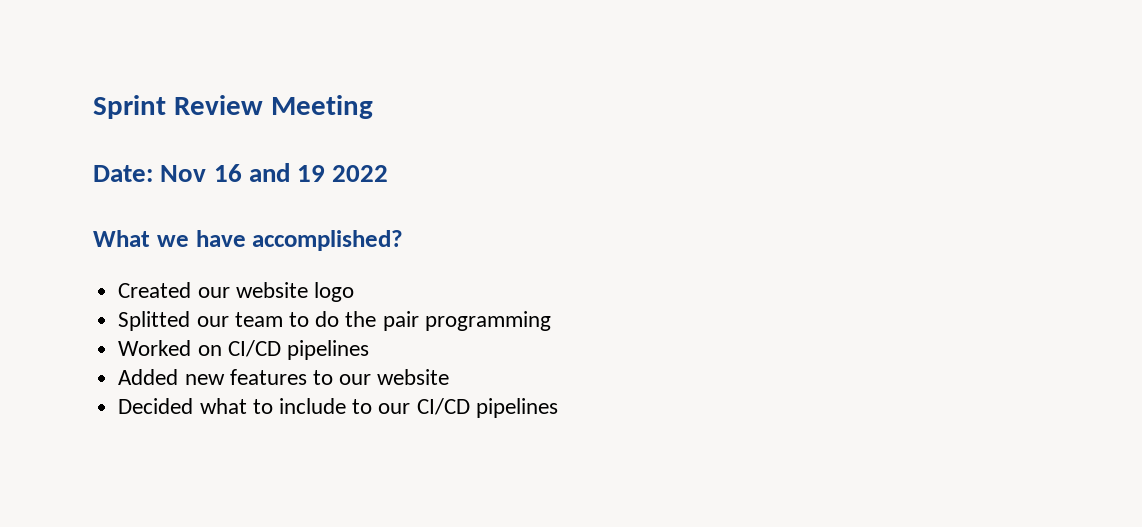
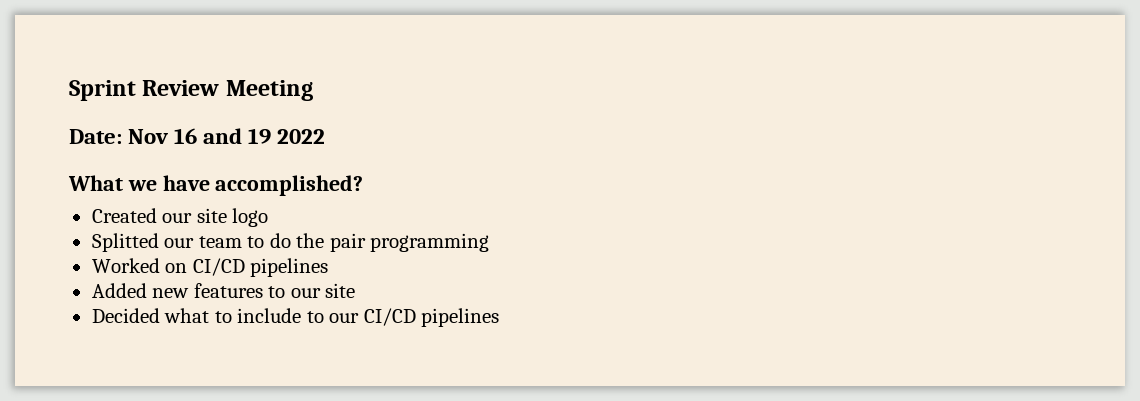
- Created our website logo
+ Created our site logo
- Added new features to our website
+ Added new features to our site

